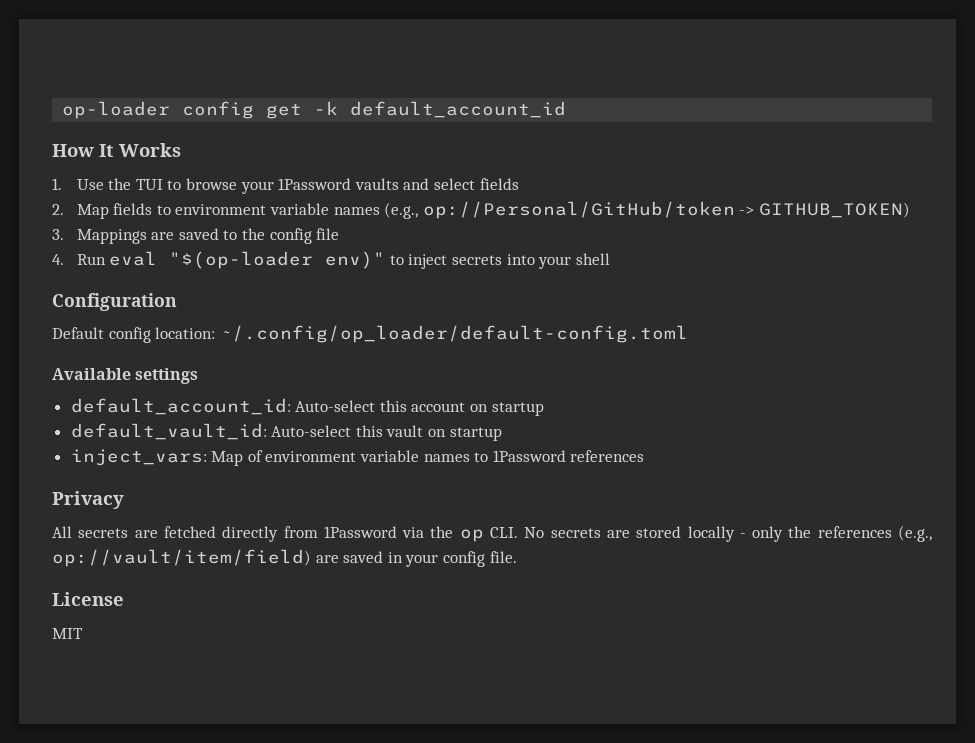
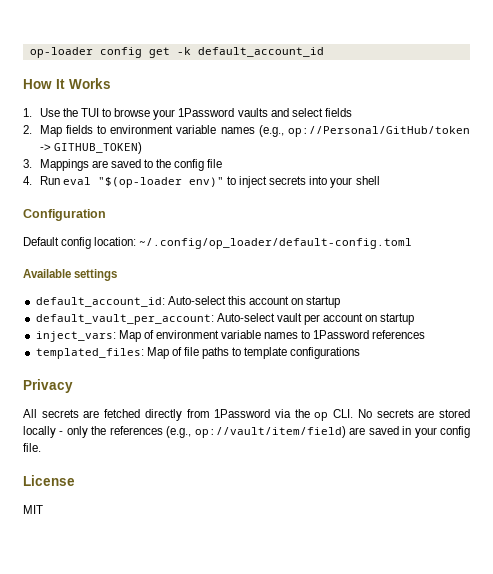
- default_vault_id: Auto-select this vault on startup
+ default_vault_per_account: Auto-select vault per account on startup
+ templated_files: Map of file paths to template configurations

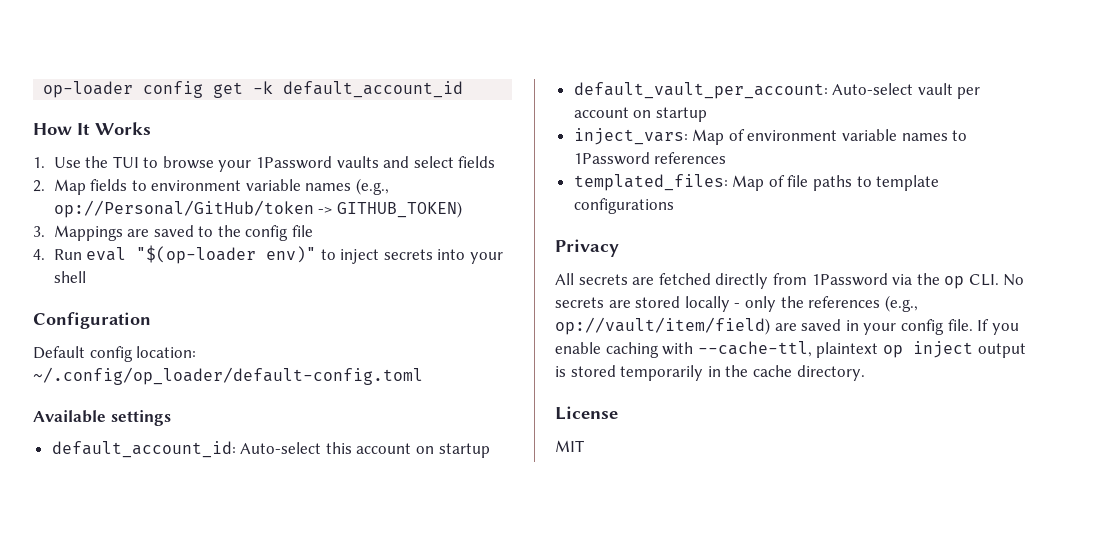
+ If you enable caching with --cache-ttl, plaintext op inject output is stored temporarily in the cache directory.

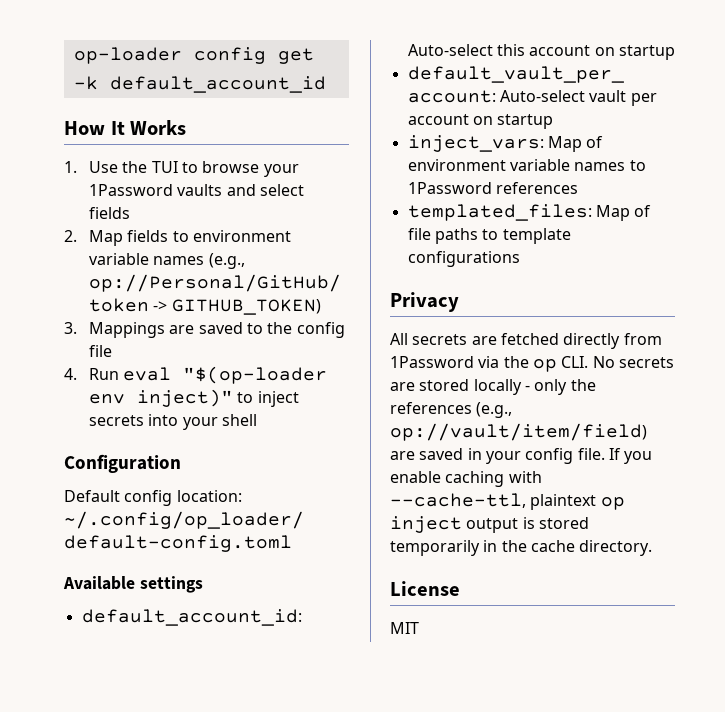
- 4. Run eval "$(op-loader env)" to inject secrets into your shell
+ 4. Run eval "$(op-loader env inject)" to inject secrets into your shell

